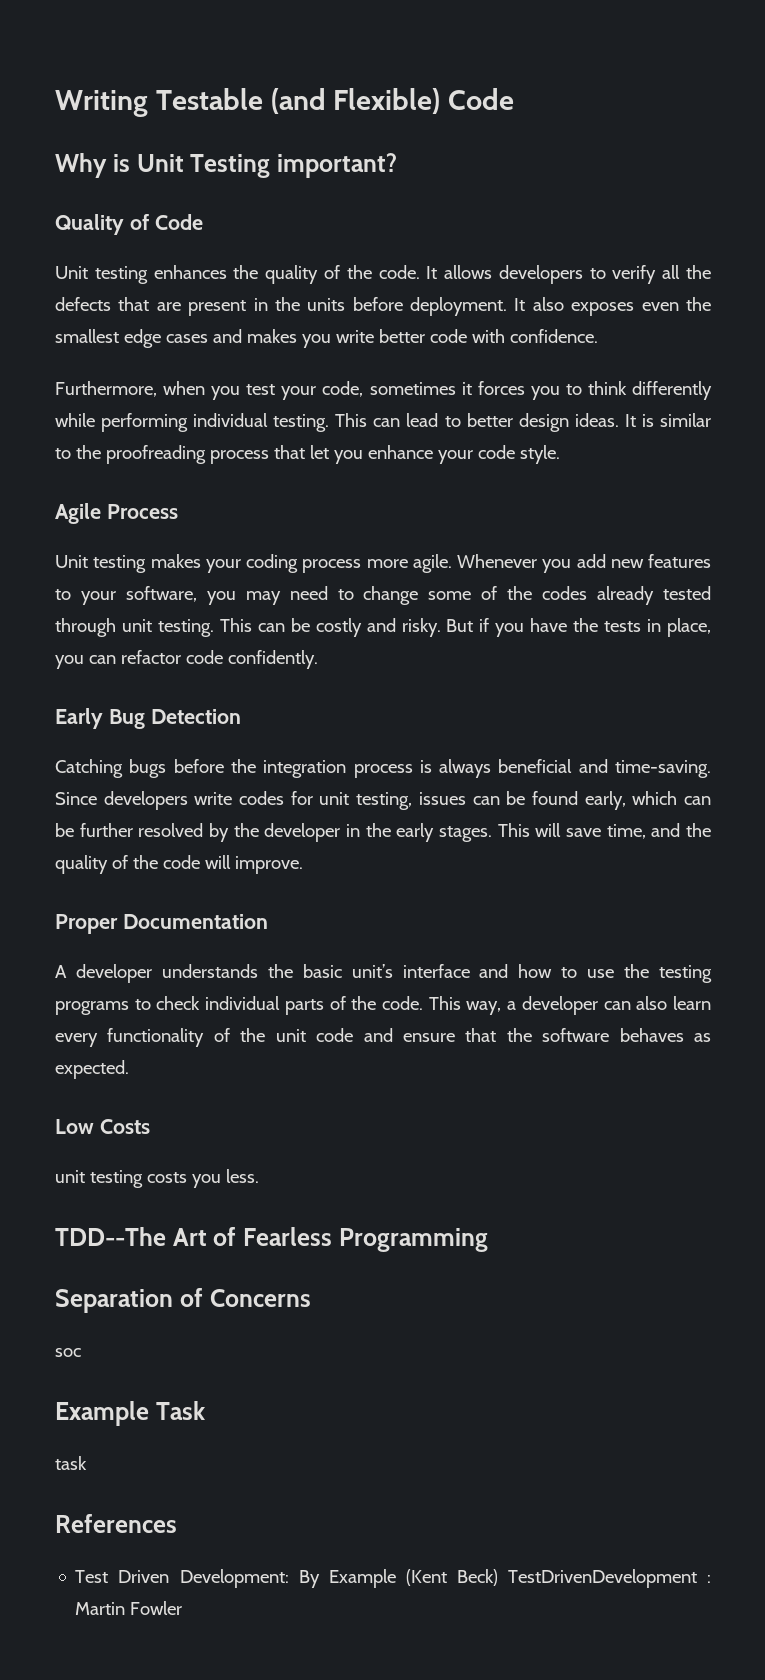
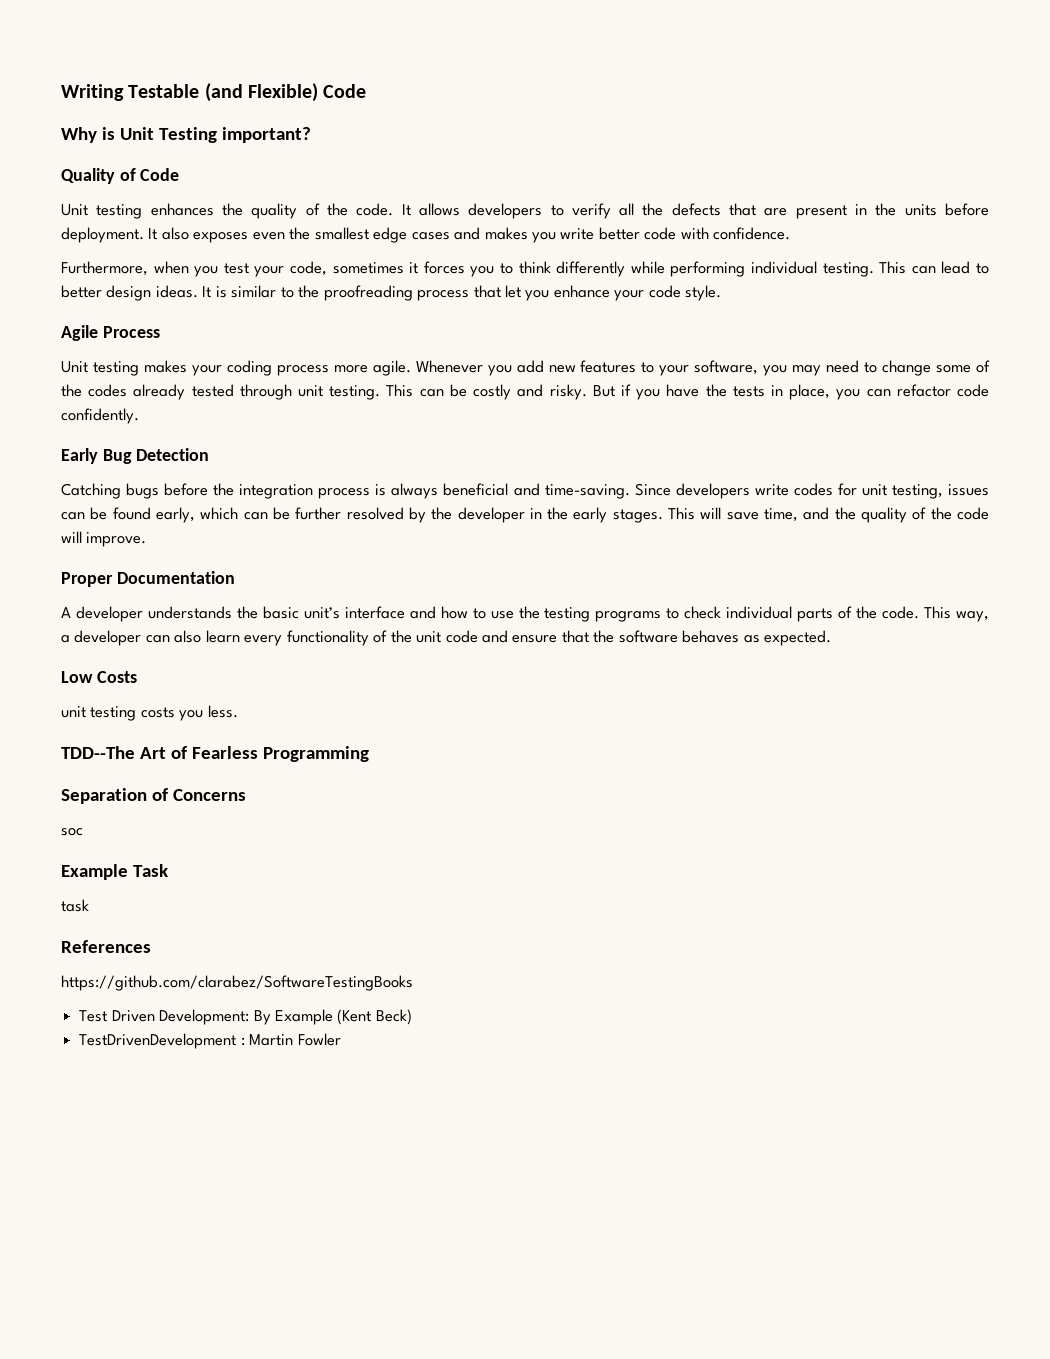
+ https://github.com/clarabez/SoftwareTestingBooks
- Test Driven Development: By Example (Kent Beck) TestDrivenDevelopment : Martin Fowler
+ Test Driven Development: By Example (Kent Beck)
+ TestDrivenDevelopment : Martin Fowler

